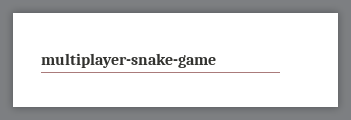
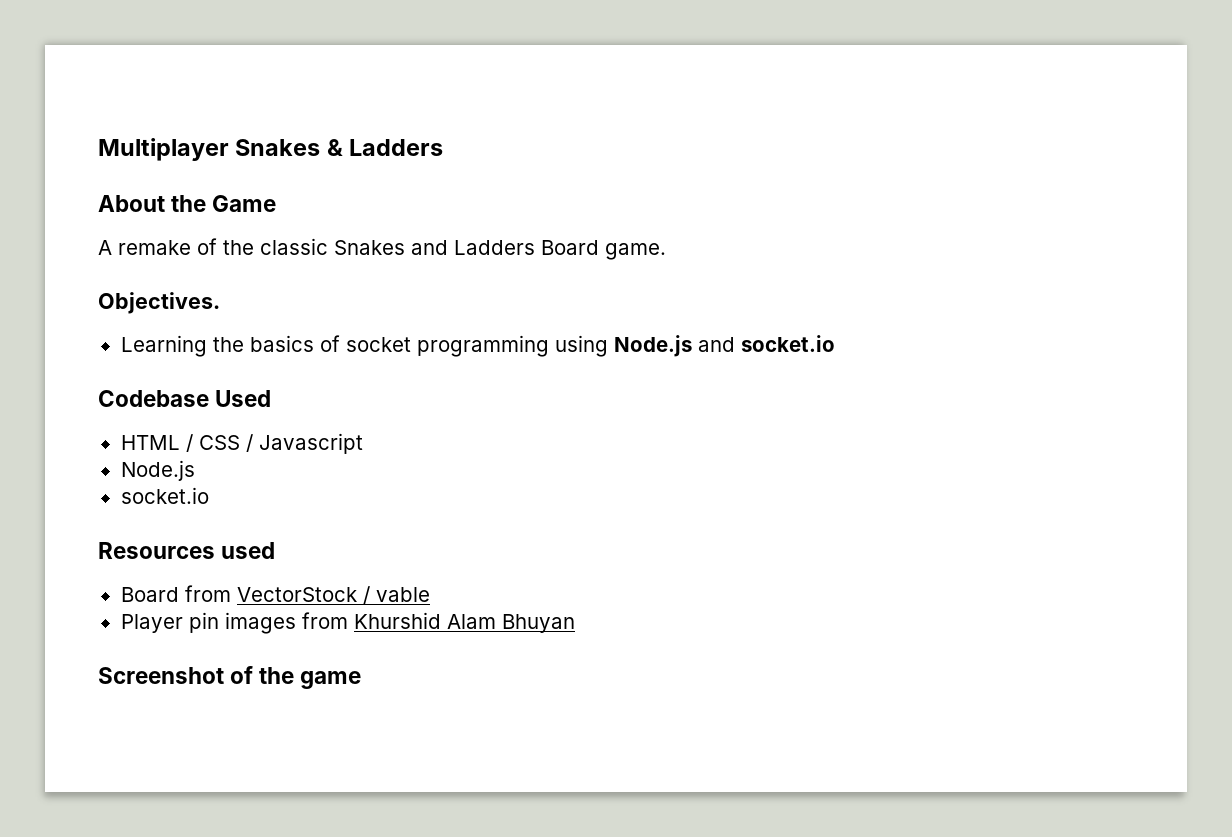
- multiplayer-snake-game
+ Multiplayer Snakes & Ladders
+ About the Game
+ A remake of the classic Snakes and Ladders Board game.
+ Objectives.
+ Learning the basics of socket programming using Node.js and socket.io
+ Codebase Used
+ HTML / CSS / Javascript
+ Node.js
+ socket.io
+ Resources used
+ Board from VectorStock / vable
+ Player pin images from Khurshid Alam Bhuyan
+ Screenshot of the game

